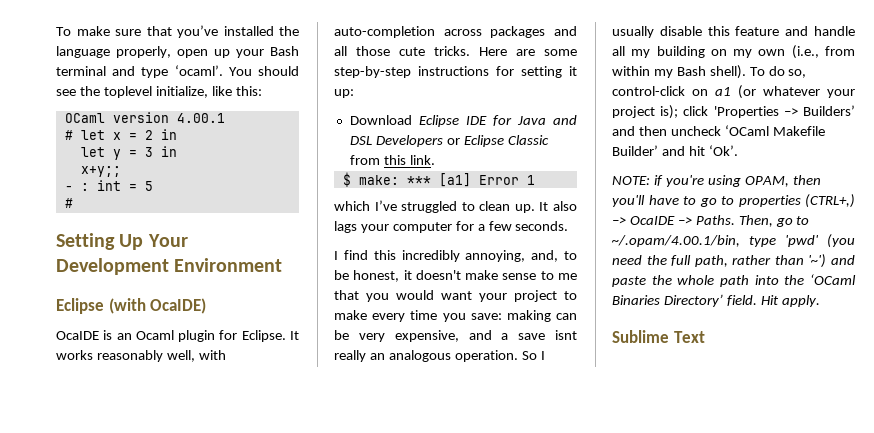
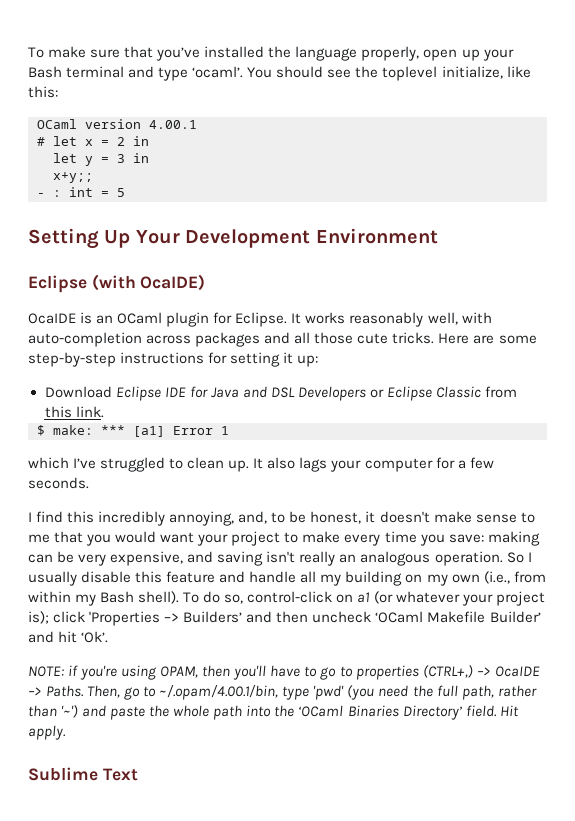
  - : int = 5
- #
- OcaIDE is an Ocaml plugin for Eclipse.
+ OcaIDE is an OCaml plugin for Eclipse.
- I find this incredibly annoying, and, to be honest, it doesn't make sense to me that you would want your project to make every time you save: making can be very expensive, and a save isnt really an analogous operation.
+ I find this incredibly annoying, and, to be honest, it doesn't make sense to me that you would want your project to make every time you save: making can be very expensive, and saving isn't really an analogous operation.

